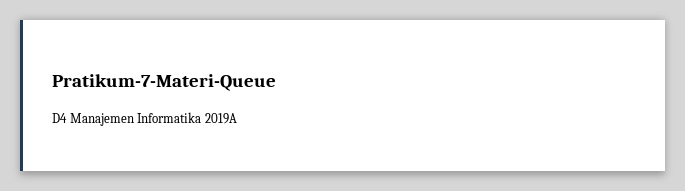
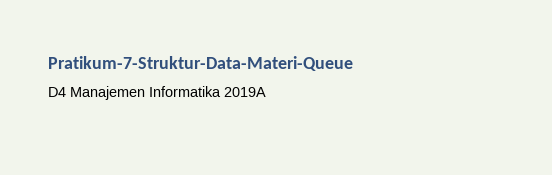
- Pratikum-7-Materi-Queue
+ Pratikum-7-Struktur-Data-Materi-Queue

